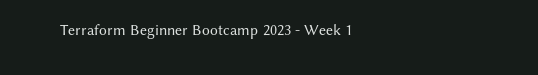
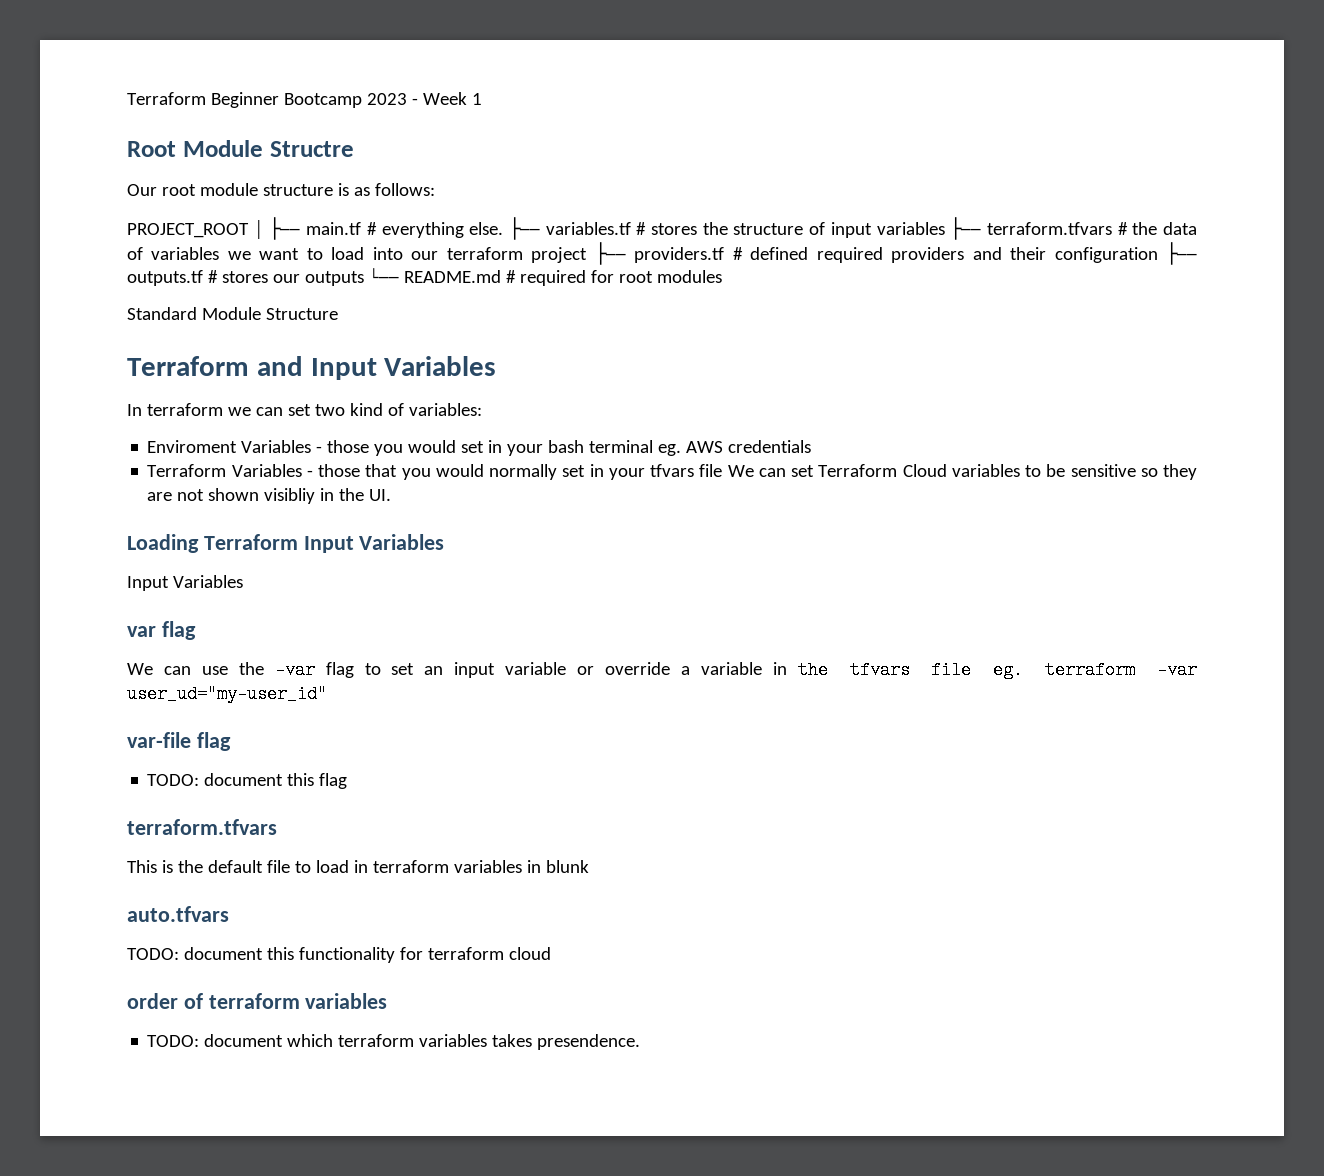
+ Root Module Structre
+ Our root module structure is as follows:
+ PROJECT_ROOT │ ├── main.tf # everything else. ├── variables.tf # stores the structure of input variables ├── terraform.tfvars # the data of variables we want to load into our terraform project ├── providers.tf # defined required providers and their configuration ├── outputs.tf # stores our outputs └── README.md # required for root modules
+ Standard Module Structure
+ Terraform and Input Variables
+ In terraform we can set two kind of variables:
+ Enviroment Variables - those you would set in your bash terminal eg. AWS credentials
+ Terraform Variables - those that you would normally set in your tfvars file We can set Terraform Cloud variables to be sensitive so they are not shown visibliy in the UI.
+ Loading Terraform Input Variables
+ Input Variables
+ var flag
+ We can use the -var flag to set an input variable or override a variable in the tfvars file eg. terraform -var user_ud="my-user_id"
+ var-file flag
+ TODO: document this flag
+ terraform.tfvars
+ This is the default file to load in terraform variables in blunk
+ auto.tfvars
+ TODO: document this functionality for terraform cloud
+ order of terraform variables
+ TODO: document which terraform variables takes presendence.

